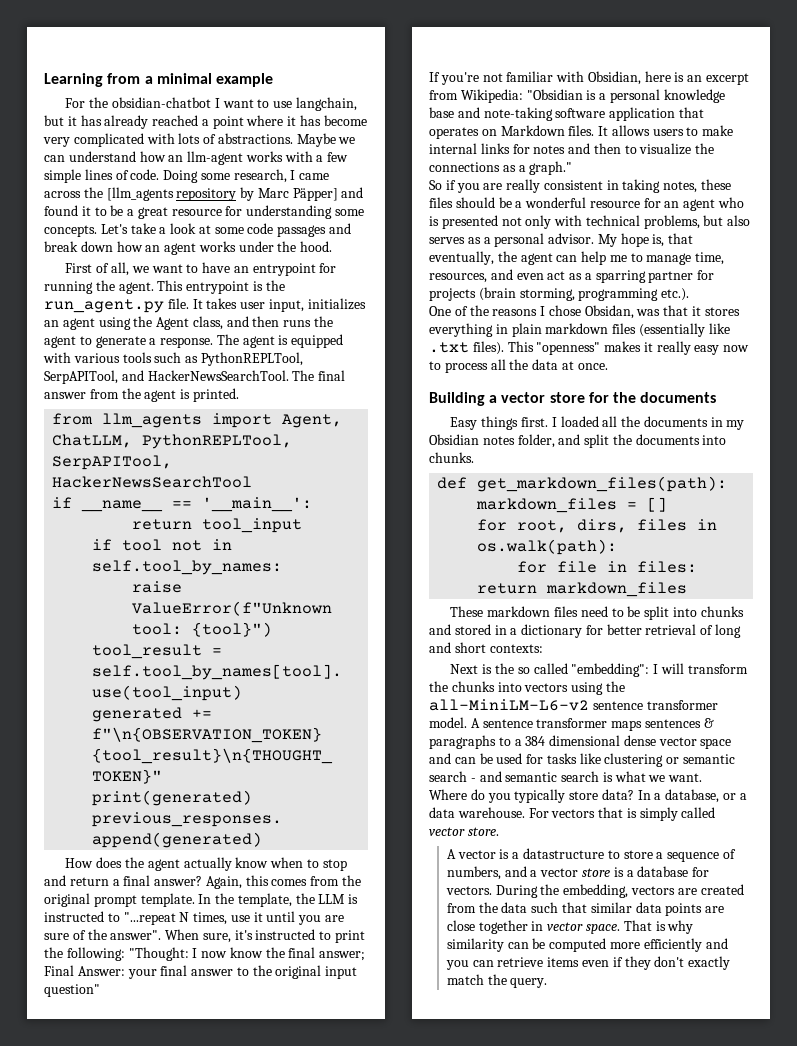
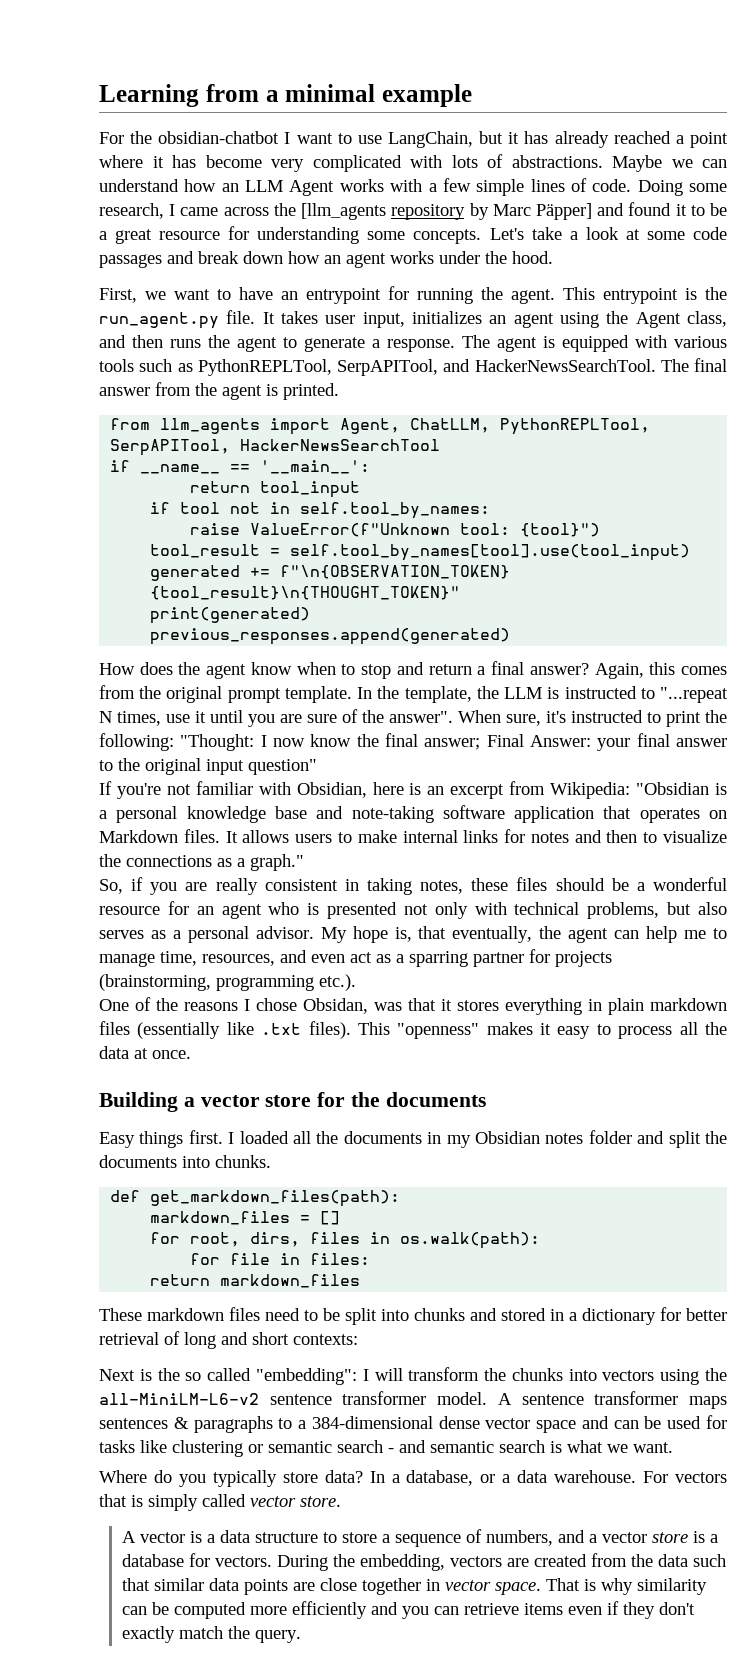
- For the obsidian-chatbot I want to use langchain, but it has already reached a point where it has become very complicated with lots of abstractions.
+ For the obsidian-chatbot I want to use LangChain, but it has already reached a point where it has become very complicated with lots of abstractions.
- Maybe we can understand how an llm-agent works with a few simple lines of code.
+ Maybe we can understand how an LLM Agent works with a few simple lines of code.
- First of all, we want to have an entrypoint for running the agent.
+ First, we want to have an entrypoint for running the agent.
- How does the agent actually know when to stop and return a final answer?
+ How does the agent know when to stop and return a final answer?
- So if you are really consistent in taking notes, these files should be a wonderful resource for an agent who is presented not only with technical problems, but also serves as a personal advisor.
+ So, if you are really consistent in taking notes, these files should be a wonderful resource for an agent who is presented not only with technical problems, but also serves as a personal advisor.
- My hope is, that eventually, the agent can help me to manage time, resources, and even act as a sparring partner for projects (brain storming, programming etc.).
+ My hope is, that eventually, the agent can help me to manage time, resources, and even act as a sparring partner for projects (brainstorming, programming etc.).
- This "openness" makes it really easy now to process all the data at once.
+ This "openness" makes it easy to process all the data at once.
- I loaded all the documents in my Obsidian notes folder, and split the documents into chunks.
+ I loaded all the documents in my Obsidian notes folder and split the documents into chunks.
- A sentence transformer maps sentences & paragraphs to a 384 dimensional dense vector space and can be used for tasks like clustering or semantic search - and semantic search is what we want.
+ A sentence transformer maps sentences & paragraphs to a 384-dimensional dense vector space and can be used for tasks like clustering or semantic search - and semantic search is what we want.
- A vector is a datastructure to store a sequence of numbers, and a vector store is a database for vectors.
+ A vector is a data structure to store a sequence of numbers, and a vector store is a database for vectors.

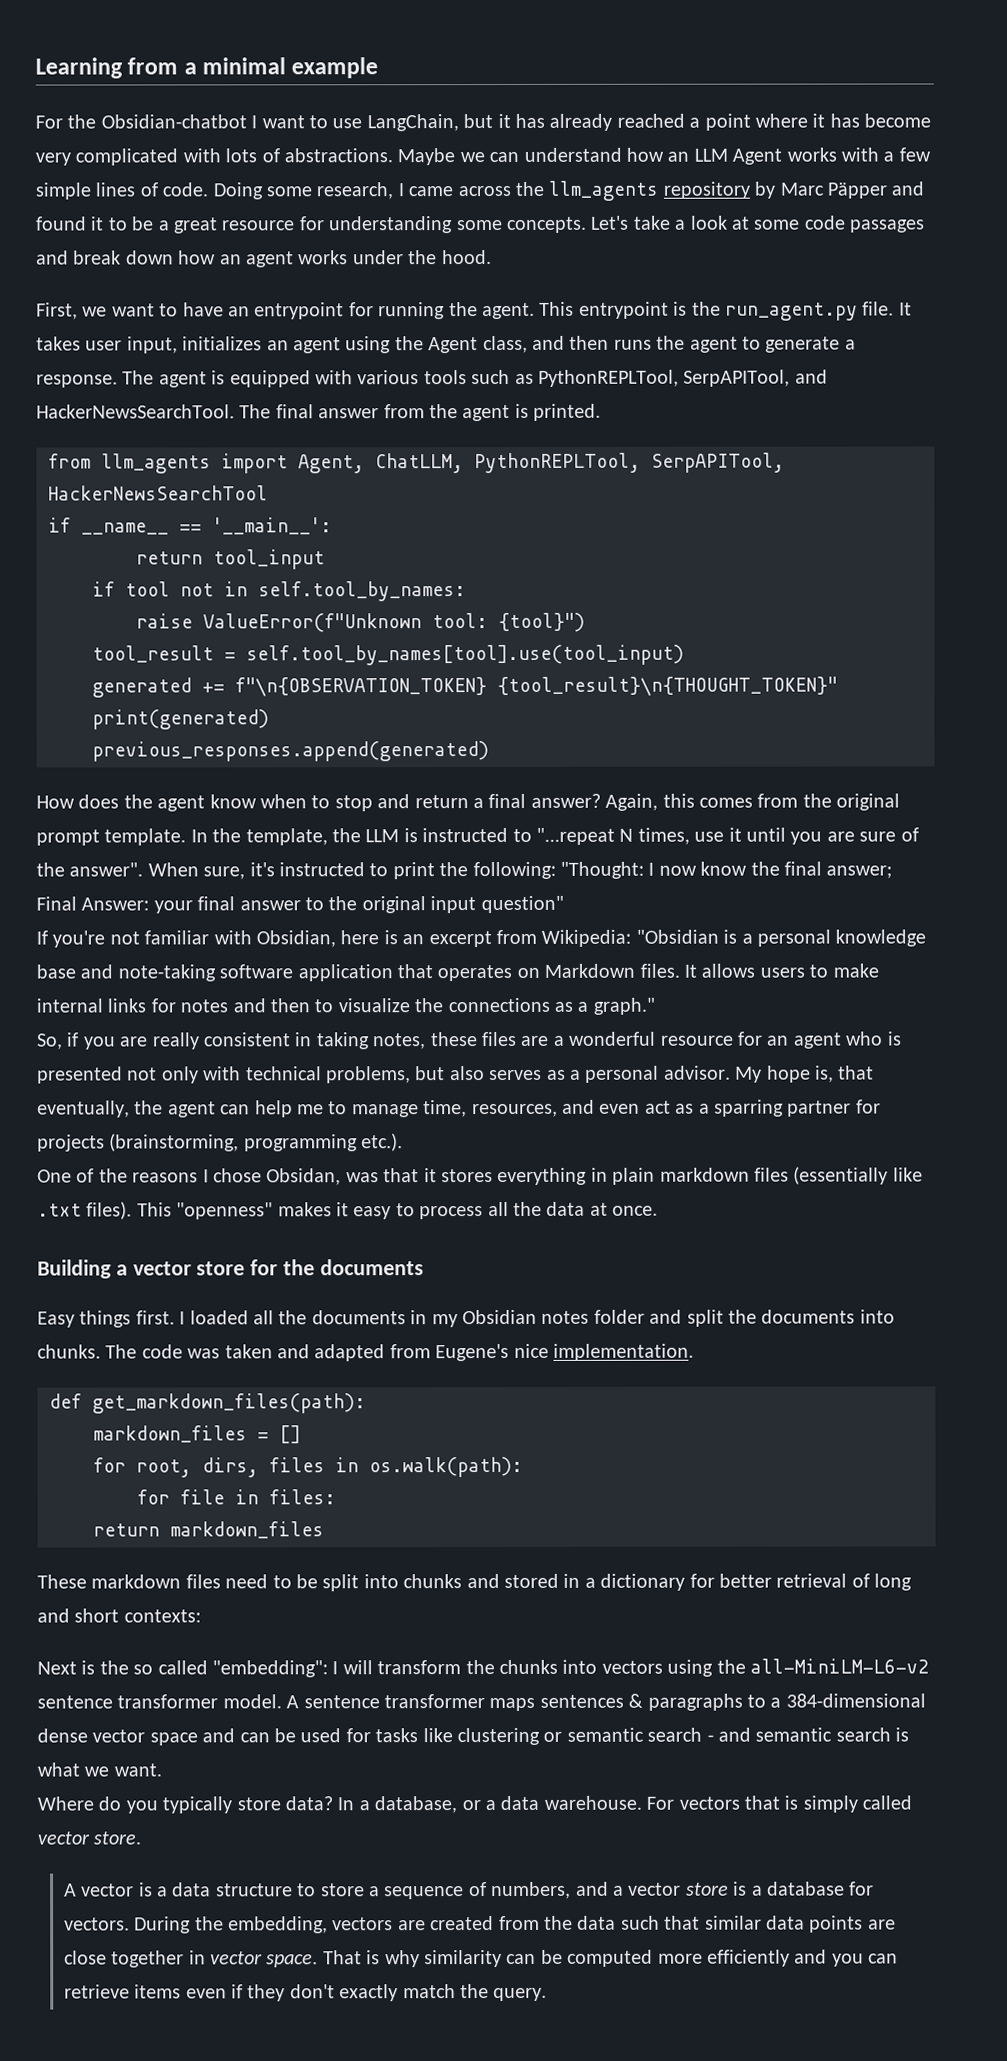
- For the obsidian-chatbot I want to use LangChain, but it has already reached a point where it has become very complicated with lots of abstractions.
+ For the Obsidian-chatbot I want to use LangChain, but it has already reached a point where it has become very complicated with lots of abstractions.
- Doing some research, I came across the [llm_agents repository by Marc Päpper] and found it to be a great resource for understanding some concepts.
+ Doing some research, I came across the llm_agents repository by Marc Päpper and found it to be a great resource for understanding some concepts.
- So, if you are really consistent in taking notes, these files should be a wonderful resource for an agent who is presented not only with technical problems, but also serves as a personal advisor.
+ So, if you are really consistent in taking notes, these files are a wonderful resource for an agent who is presented not only with technical problems, but also serves as a personal advisor.
+ The code was taken and adapted from Eugene's nice implementation.

